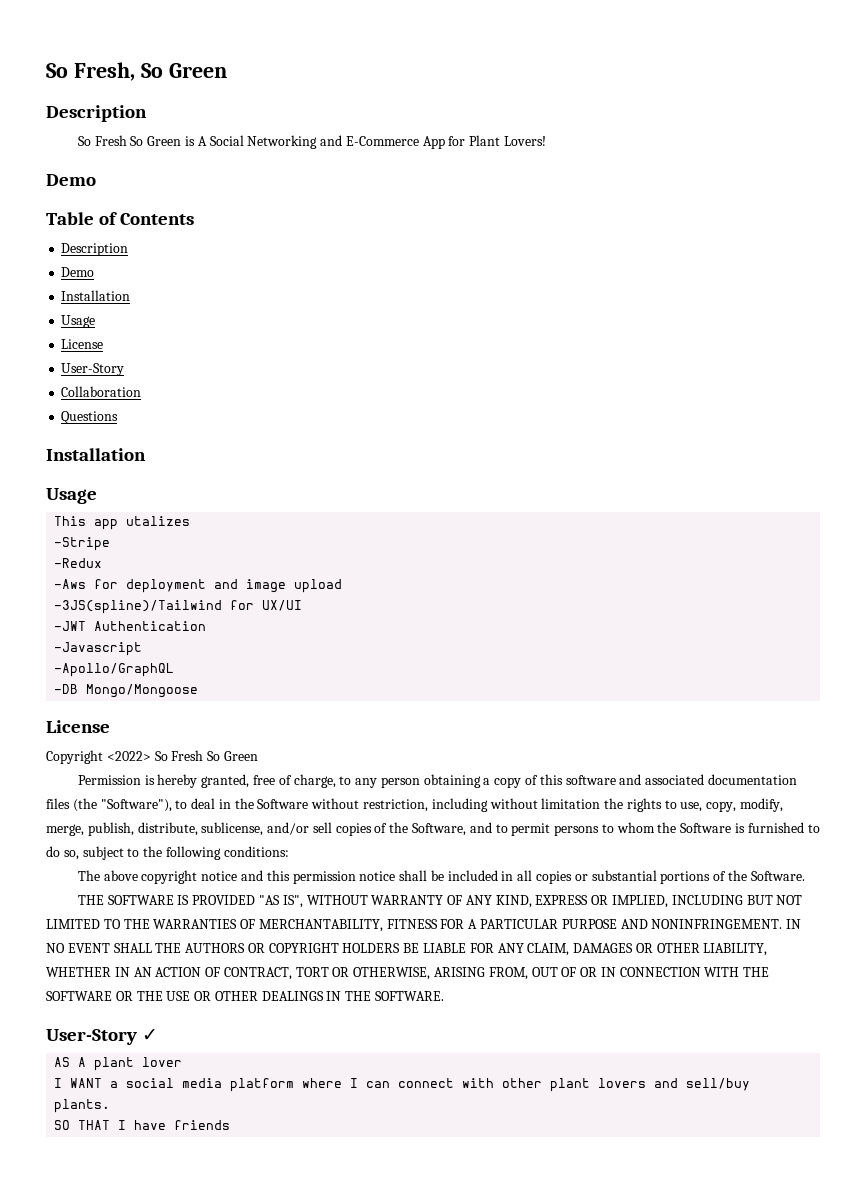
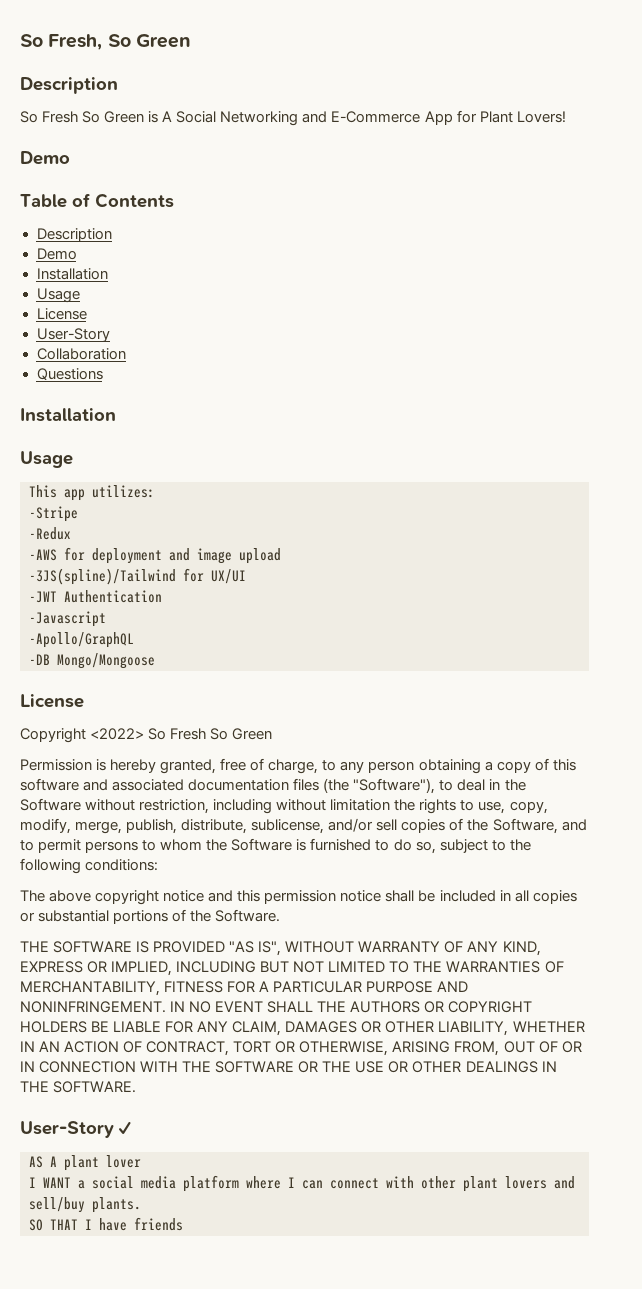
- This app utalizes
+ This app utilizes:
- -Aws for deployment and image upload
+ -AWS for deployment and image upload

